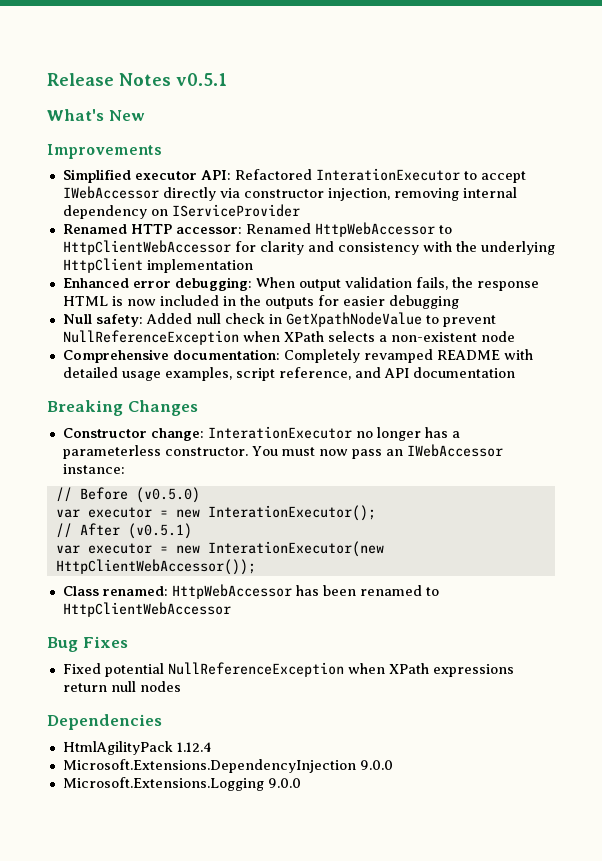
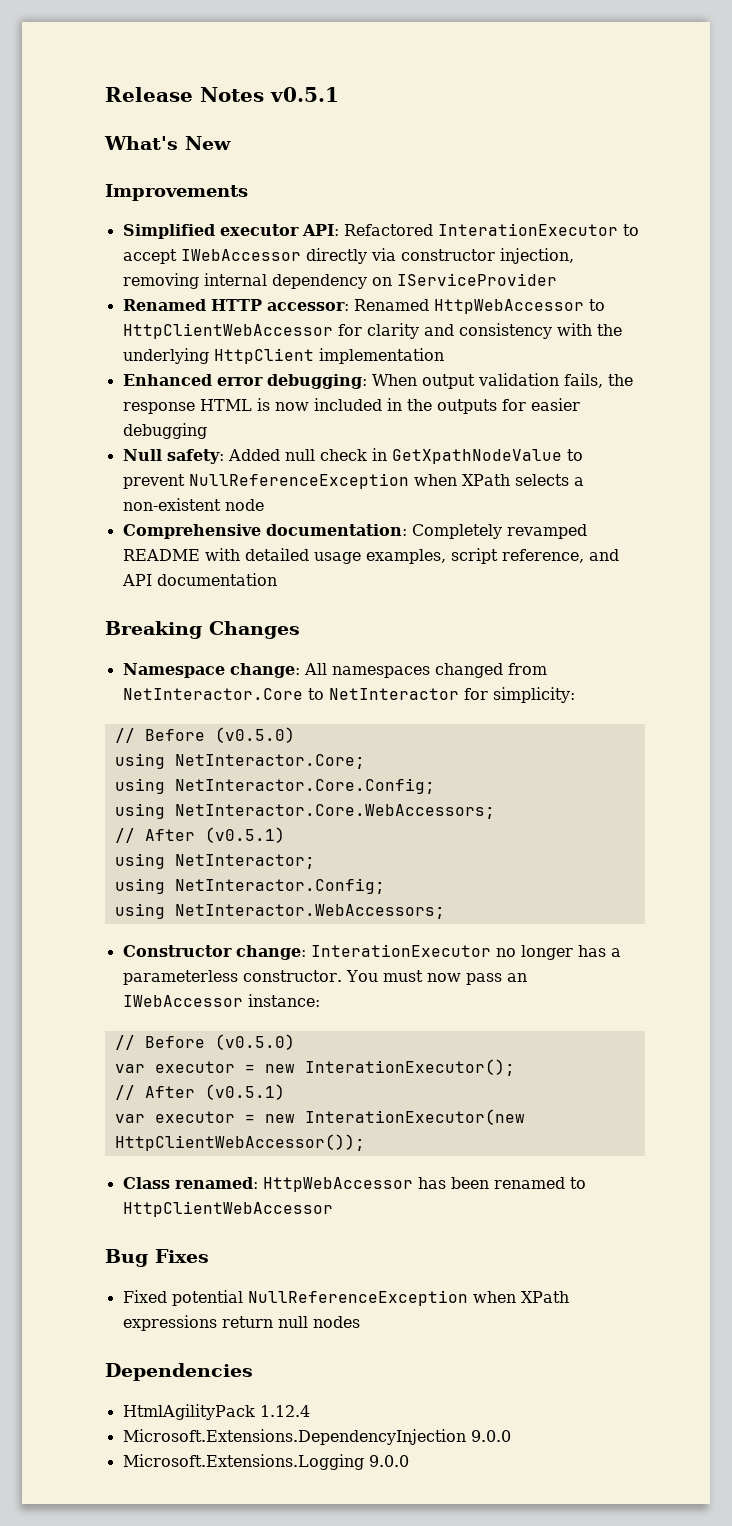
+ Namespace change: All namespaces changed from NetInteractor.Core to NetInteractor for simplicity:
+ // Before (v0.5.0)
+ using NetInteractor.Core;
+ using NetInteractor.Core.Config;
+ using NetInteractor.Core.WebAccessors;
+ // After (v0.5.1)
+ using NetInteractor;
+ using NetInteractor.Config;
+ using NetInteractor.WebAccessors;

